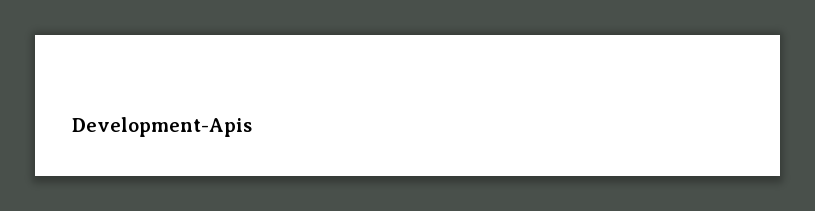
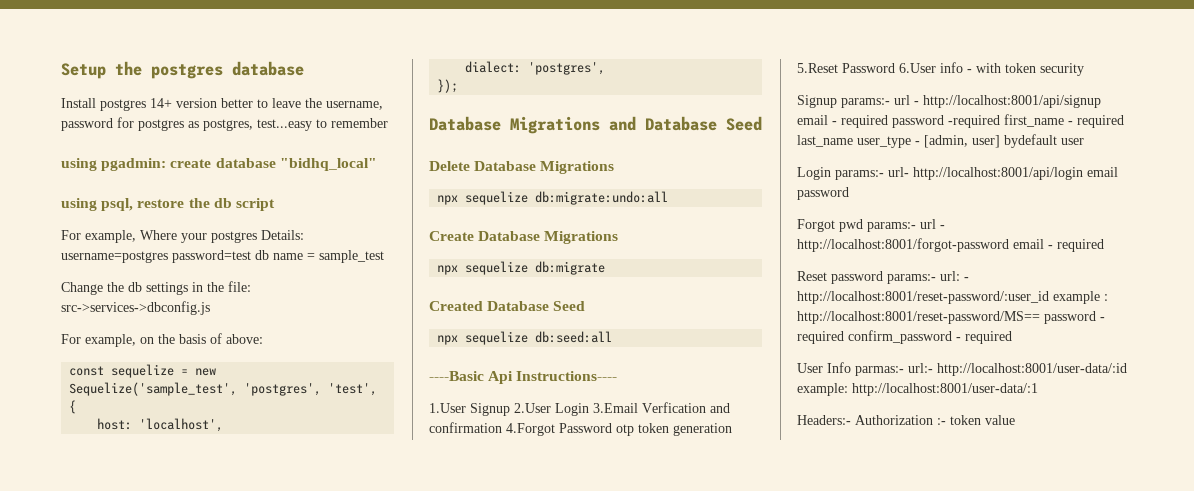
- Development-Apis
+ Setup the postgres database
+ Install postgres 14+ version better to leave the username, password for postgres as postgres, test...easy to remember
+ using pgadmin: create database "bidhq_local"
+ using psql, restore the db script
+ For example, Where your postgres Details: username=postgres password=test db name = sample_test
+ Change the db settings in the file: src->services->dbconfig.js
+ For example, on the basis of above:
+ const sequelize = new Sequelize('sample_test', 'postgres', 'test', {
+ host: 'localhost',
+ dialect: 'postgres',
+ });
+ Database Migrations and Database Seed
+ Delete Database Migrations
+ npx sequelize db:migrate:undo:all
+ Create Database Migrations
+ npx sequelize db:migrate
+ Created Database Seed
+ npx sequelize db:seed:all
+ ----Basic Api Instructions----
+ 1.User Signup 2.User Login 3.Email Verfication and confirmation 4.Forgot Password otp token generation 5.Reset Password 6.User info - with token security
+ Signup params:- url - http://localhost:8001/api/signup email - required password -required first_name - required last_name user_type - [admin, user] bydefault user
+ Login params:- url- http://localhost:8001/api/login email password
+ Forgot pwd params:- url - http://localhost:8001/forgot-password email - required
+ Reset password params:- url: - http://localhost:8001/reset-password/:user_id example : http://localhost:8001/reset-password/MS== password - required confirm_password - required
+ User Info parmas:- url:- http://localhost:8001/user-data/:id example: http://localhost:8001/user-data/:1
+ Headers:- Authorization :- token value

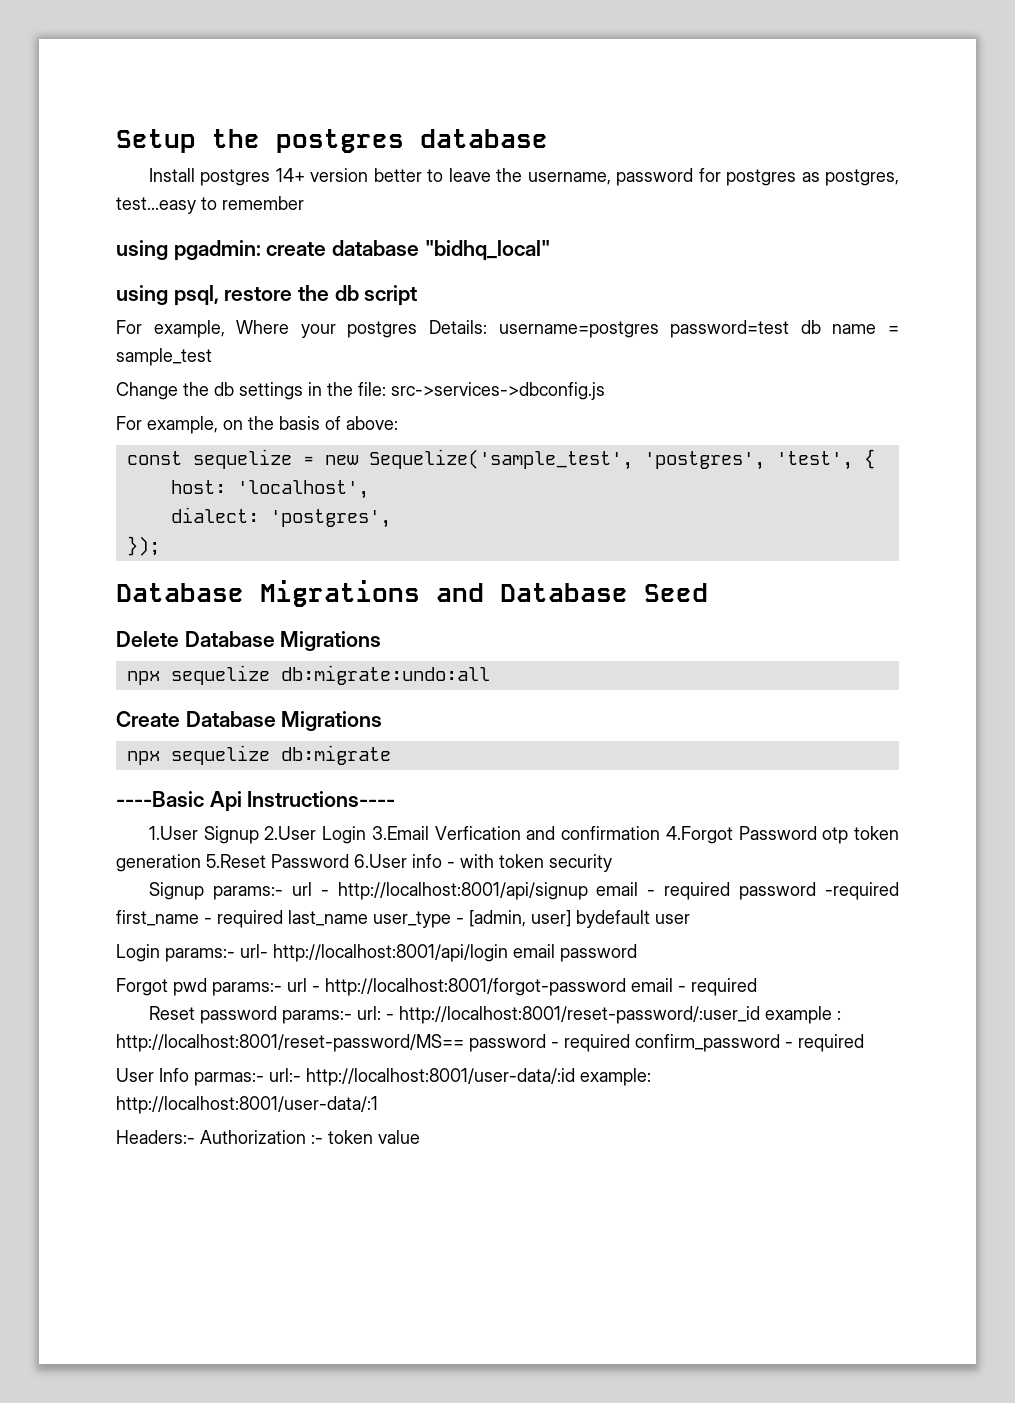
- Created Database Seed
- npx sequelize db:seed:all

